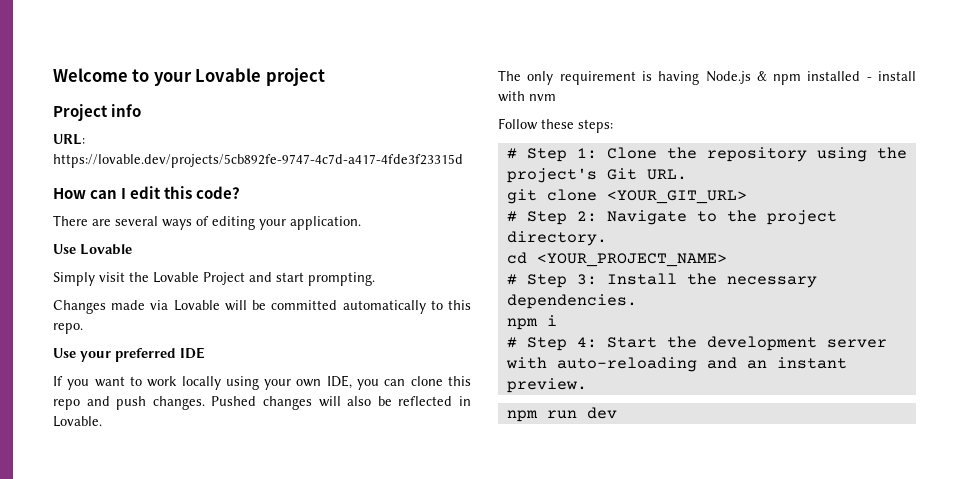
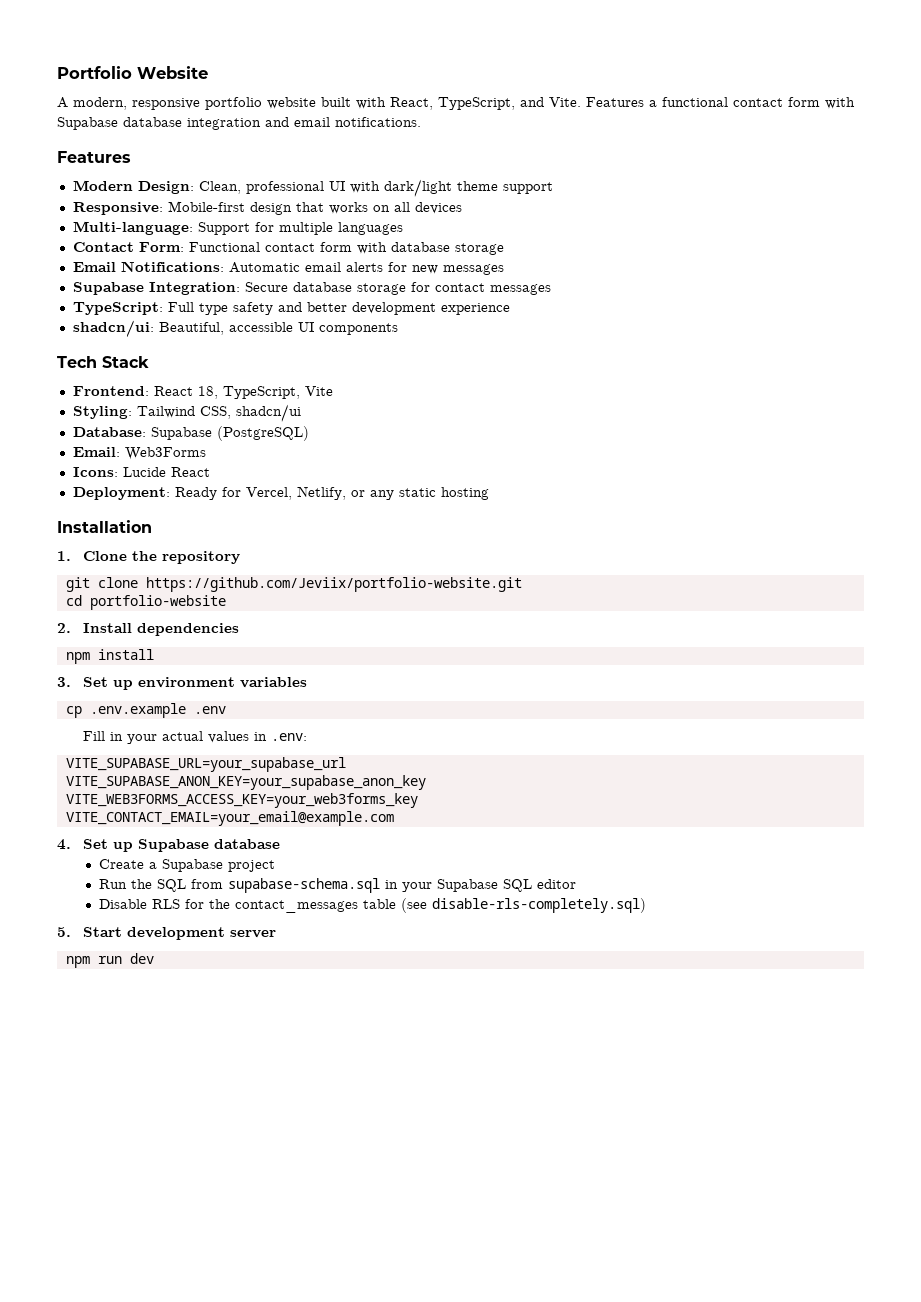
- Welcome to your Lovable project
- Project info
- URL: https://lovable.dev/projects/5cb892fe-9747-4c7d-a417-4fde3f23315d
- How can I edit this code?
- There are several ways of editing your application.
- Use Lovable
- Simply visit the Lovable Project and start prompting.
- Changes made via Lovable will be committed automatically to this repo.
- Use your preferred IDE
- If you want to work locally using your own IDE, you can clone this repo and push changes. Pushed changes will also be reflected in Lovable.
- The only requirement is having Node.js & npm installed - install with nvm
- Follow these steps:
- # Step 1: Clone the repository using the project's Git URL.
- git clone <YOUR_GIT_URL>
- # Step 2: Navigate to the project directory.
- cd <YOUR_PROJECT_NAME>
- # Step 3: Install the necessary dependencies.
- npm i
- # Step 4: Start the development server with auto-reloading and an instant preview.
+ Portfolio Website
+ A modern, responsive portfolio website built with React, TypeScript, and Vite. Features a functional contact form with Supabase database integration and email notifications.
+ Features
+ Modern Design: Clean, professional UI with dark/light theme support
+ Responsive: Mobile-first design that works on all devices
+ Multi-language: Support for multiple languages
+ Contact Form: Functional contact form with database storage
+ Email Notifications: Automatic email alerts for new messages
+ Supabase Integration: Secure database storage for contact messages
+ TypeScript: Full type safety and better development experience
+ shadcn/ui: Beautiful, accessible UI components
+ Tech Stack
+ Frontend: React 18, TypeScript, Vite
+ Styling: Tailwind CSS, shadcn/ui
+ Database: Supabase (PostgreSQL)
+ Email: Web3Forms
+ Icons: Lucide React
+ Deployment: Ready for Vercel, Netlify, or any static hosting
+ Installation
+ 1. Clone the repository
+ git clone https://github.com/Jeviix/portfolio-website.git
+ cd portfolio-website
+ 2. Install dependencies
+ npm install
+ 3. Set up environment variables
+ cp .env.example .env
+ Fill in your actual values in .env:
+ VITE_SUPABASE_URL=your_supabase_url
+ VITE_SUPABASE_ANON_KEY=your_supabase_anon_key
+ VITE_WEB3FORMS_ACCESS_KEY=your_web3forms_key
+ VITE_CONTACT_EMAIL=your_email@example.com
+ 4. Set up Supabase database
+ Create a Supabase project
+ Run the SQL from supabase-schema.sql in your Supabase SQL editor
+ Disable RLS for the contact_messages table (see disable-rls-completely.sql)
+ 5. Start development server

